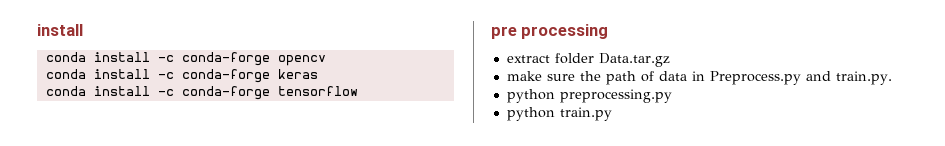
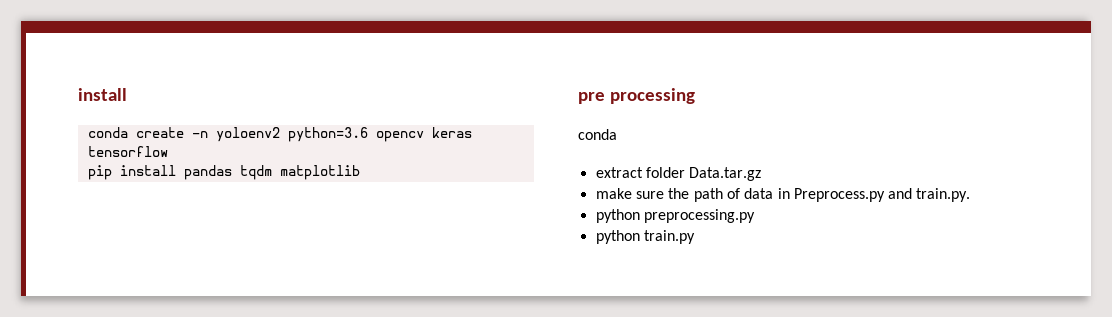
- conda install -c conda-forge opencv
- conda install -c conda-forge keras
- conda install -c conda-forge tensorflow
+ conda create -n yoloenv2 python=3.6 opencv keras tensorflow
+ pip install pandas tqdm matplotlib
  pre processing
+ conda

